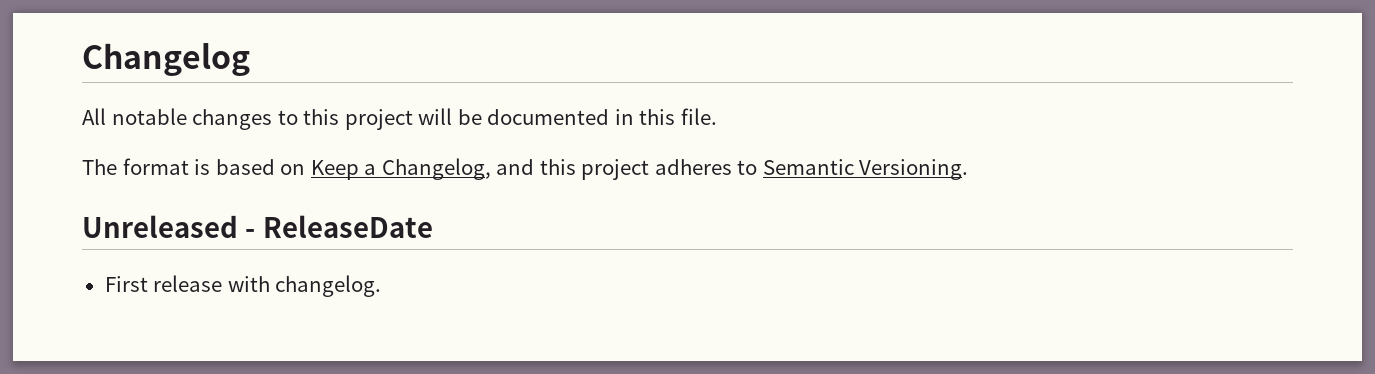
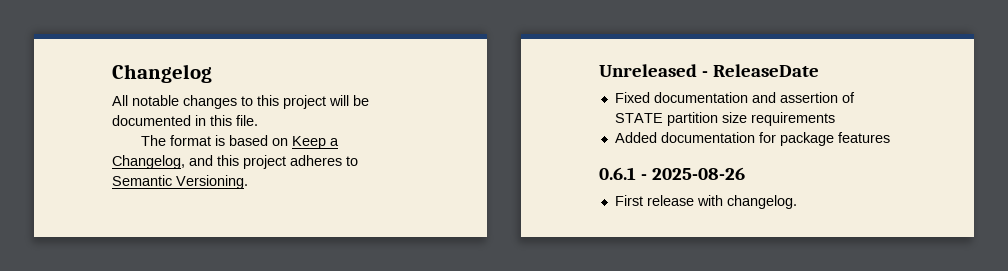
+ Fixed documentation and assertion of STATE partition size requirements
+ Added documentation for package features
+ 0.6.1 - 2025-08-26

